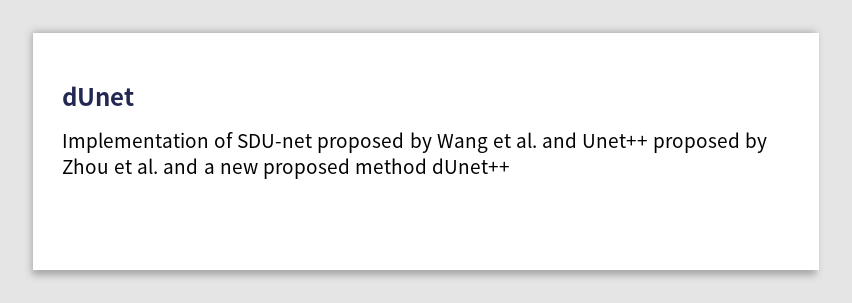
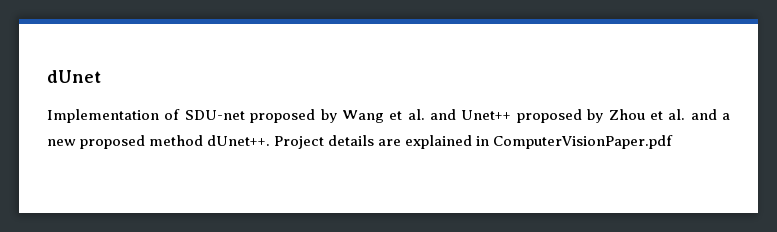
- Implementation of SDU-net proposed by Wang et al. and Unet++ proposed by Zhou et al. and a new proposed method dUnet++
+ Implementation of SDU-net proposed by Wang et al. and Unet++ proposed by Zhou et al. and a new proposed method dUnet++. Project details are explained in ComputerVisionPaper.pdf

